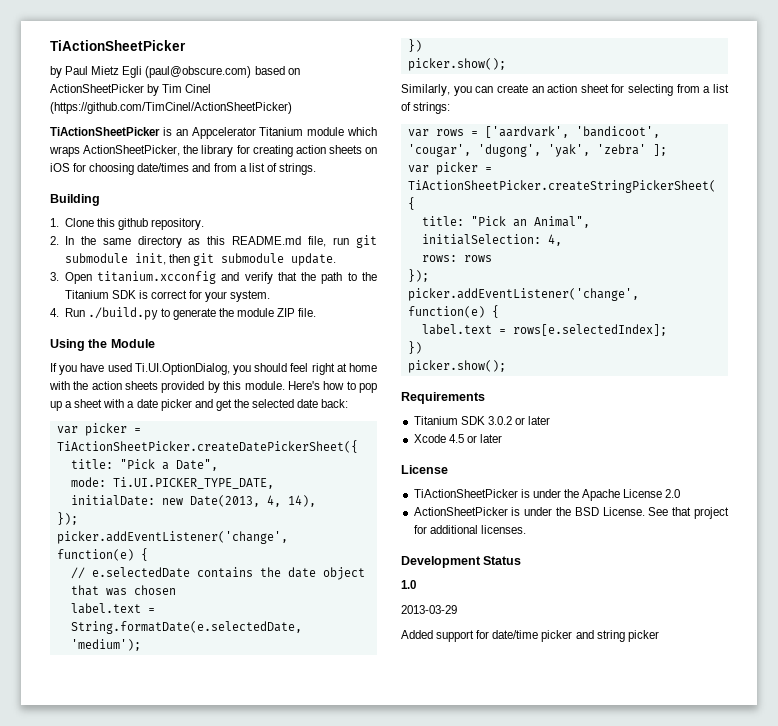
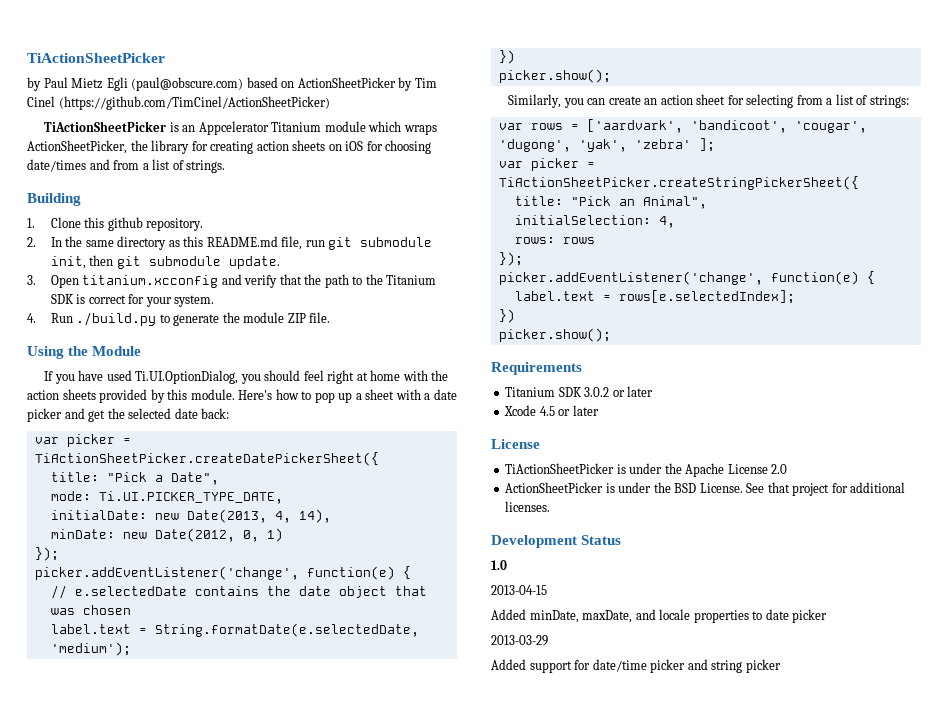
+ minDate: new Date(2012, 0, 1)
+ 2013-04-15
+ Added minDate, maxDate, and locale properties to date picker

